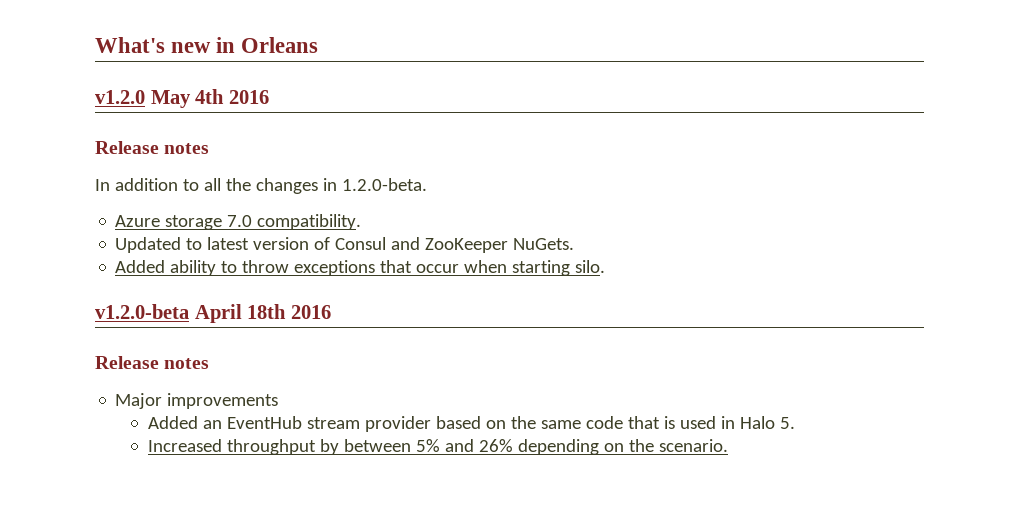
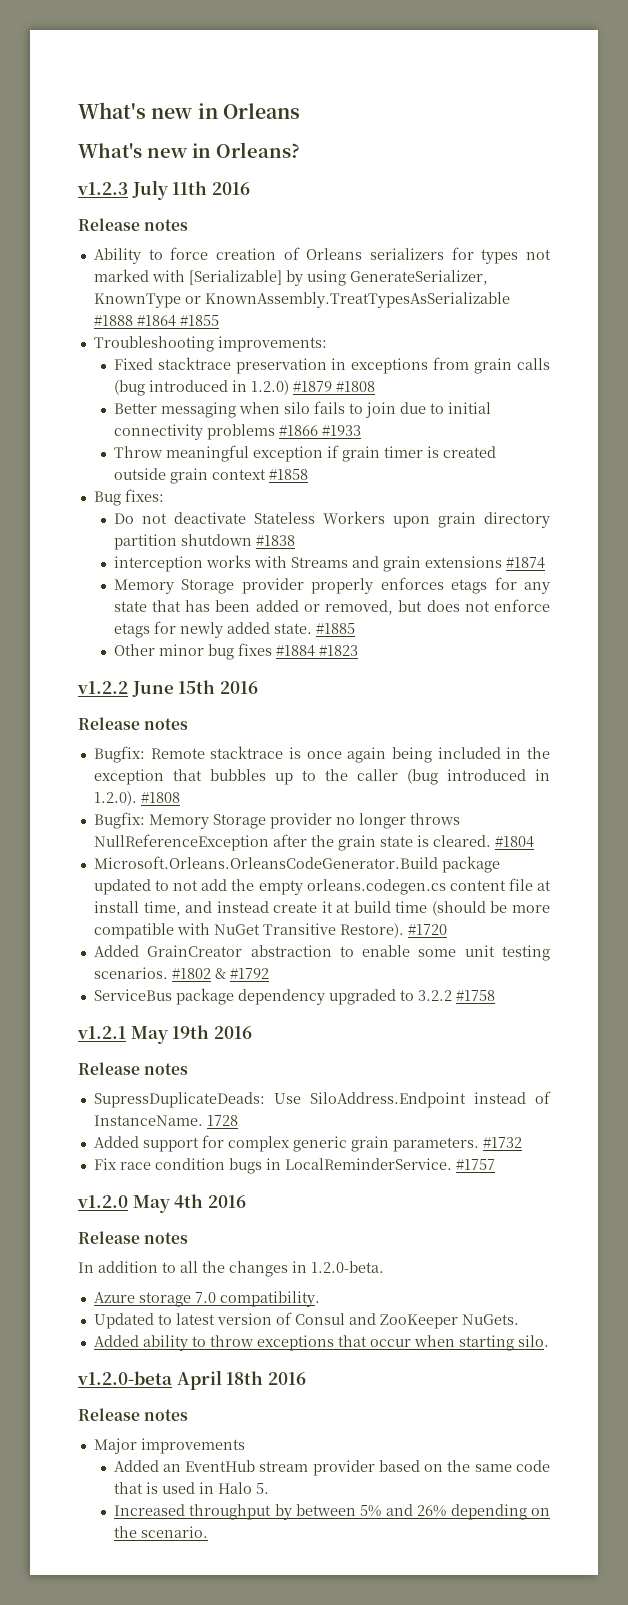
+ What's new in Orleans?
+ v1.2.3 July 11th 2016
+ Release notes
+ Ability to force creation of Orleans serializers for types not marked with [Serializable] by using GenerateSerializer, KnownType or KnownAssembly.TreatTypesAsSerializable #1888 #1864 #1855
+ Troubleshooting improvements:
+ Fixed stacktrace preservation in exceptions from grain calls (bug introduced in 1.2.0) #1879 #1808
+ Better messaging when silo fails to join due to initial connectivity problems #1866 #1933
+ Throw meaningful exception if grain timer is created outside grain context #1858
+ Bug fixes:
+ Do not deactivate Stateless Workers upon grain directory partition shutdown #1838
+ interception works with Streams and grain extensions #1874
+ Memory Storage provider properly enforces etags for any state that has been added or removed, but does not enforce etags for newly added state. #1885
+ Other minor bug fixes #1884 #1823
+ v1.2.2 June 15th 2016
+ Release notes
+ Bugfix: Remote stacktrace is once again being included in the exception that bubbles up to the caller (bug introduced in 1.2.0). #1808
+ Bugfix: Memory Storage provider no longer throws NullReferenceException after the grain state is cleared. #1804
+ Microsoft.Orleans.OrleansCodeGenerator.Build package updated to not add the empty orleans.codegen.cs content file at install time, and instead create it at build time (should be more compatible with NuGet Transitive Restore). #1720
+ Added GrainCreator abstraction to enable some unit testing scenarios. #1802 & #1792
+ ServiceBus package dependency upgraded to 3.2.2 #1758
+ v1.2.1 May 19th 2016
+ Release notes
+ SupressDuplicateDeads: Use SiloAddress.Endpoint instead of InstanceName. 1728
+ Added support for complex generic grain parameters. #1732
+ Fix race condition bugs in LocalReminderService. #1757

